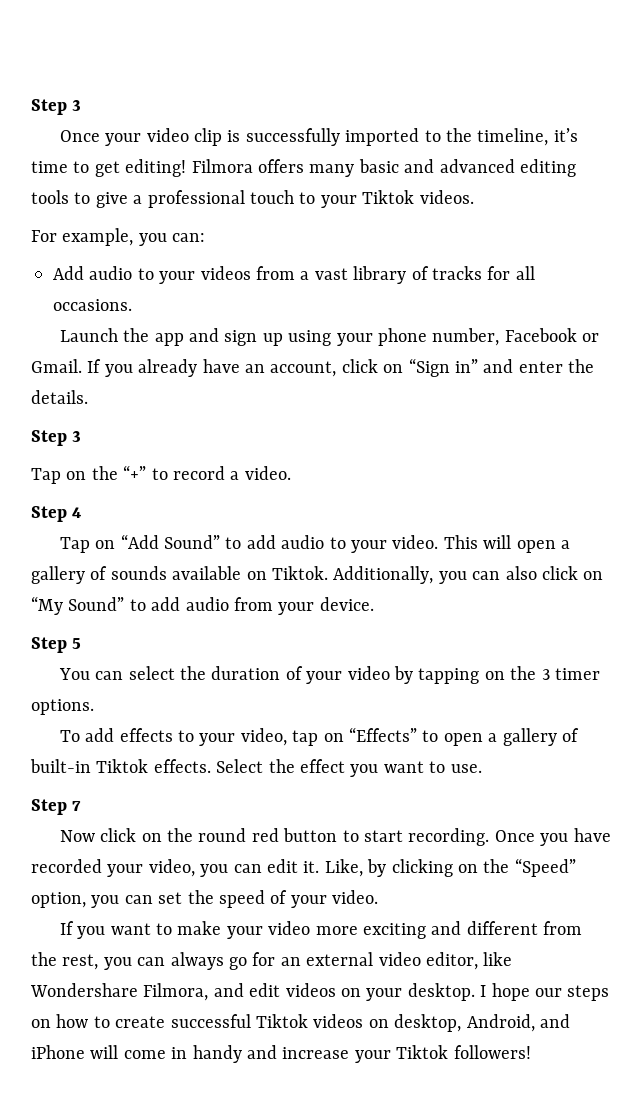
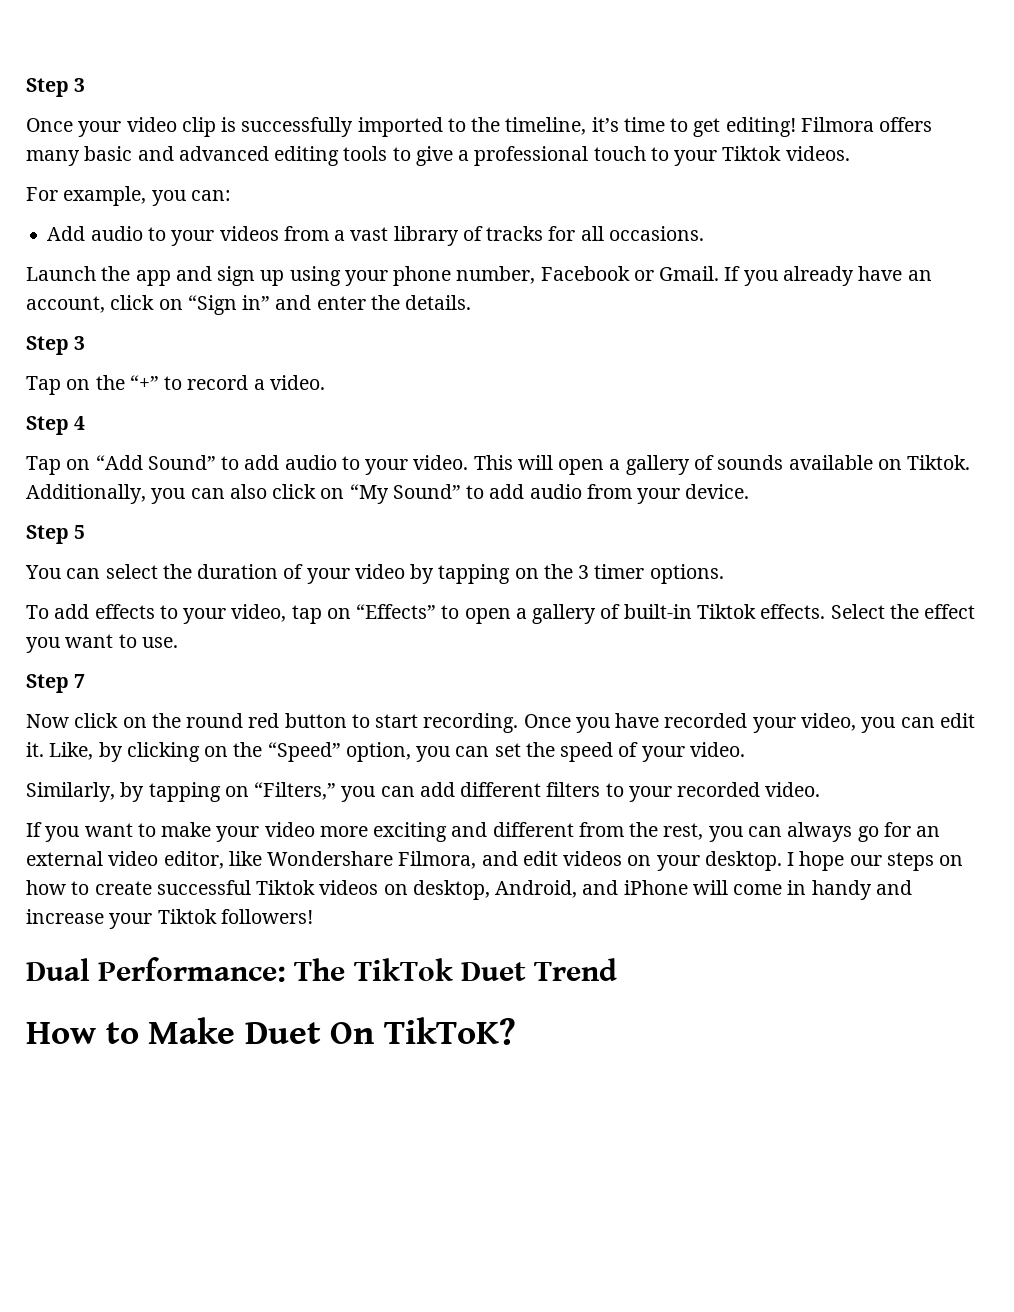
+ Similarly, by tapping on “Filters,” you can add different filters to your recorded video.
+ Dual Performance: The TikTok Duet Trend
+ How to Make Duet On TikToK?

